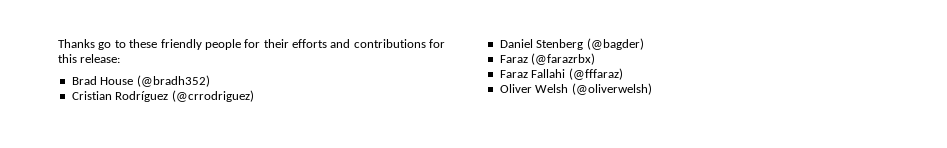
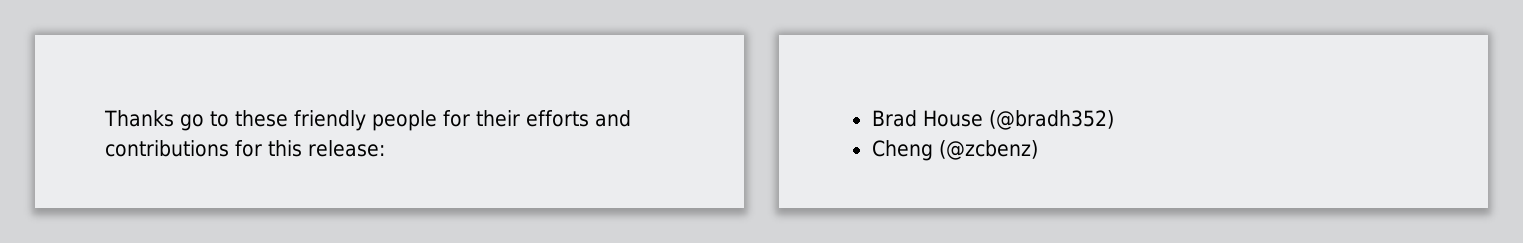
- Cristian Rodríguez (@crrodriguez)
- Daniel Stenberg (@bagder)
- Faraz (@farazrbx)
- Faraz Fallahi (@fffaraz)
- Oliver Welsh (@oliverwelsh)
+ Cheng (@zcbenz)

